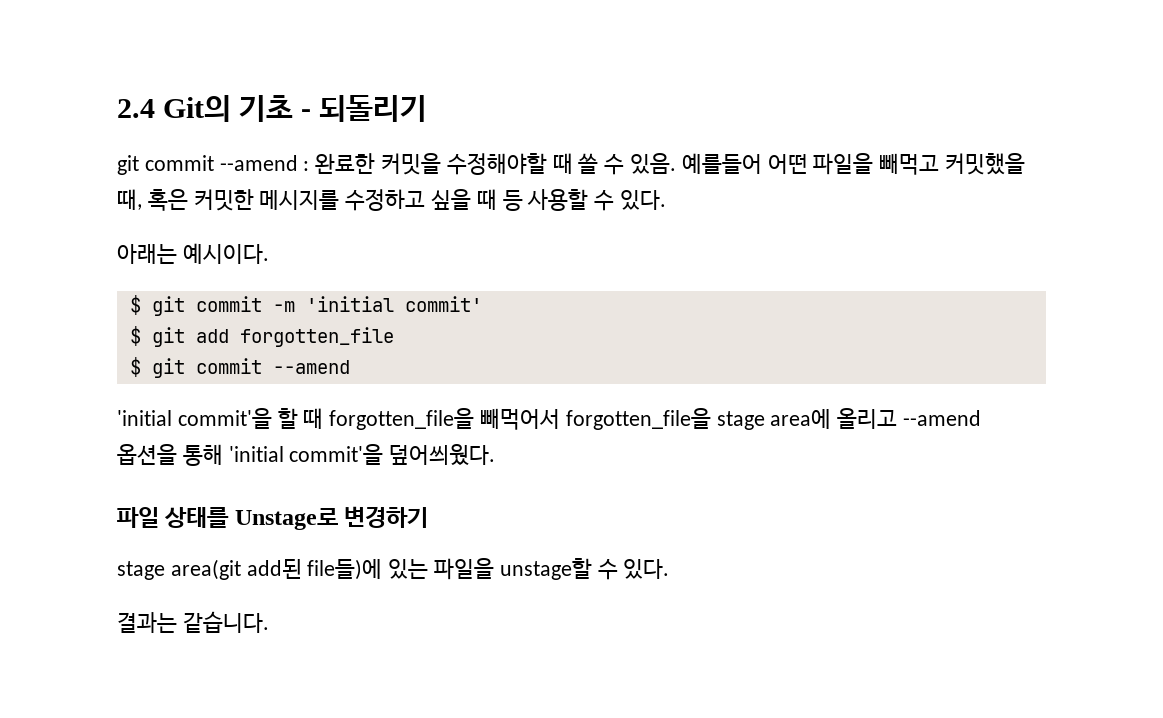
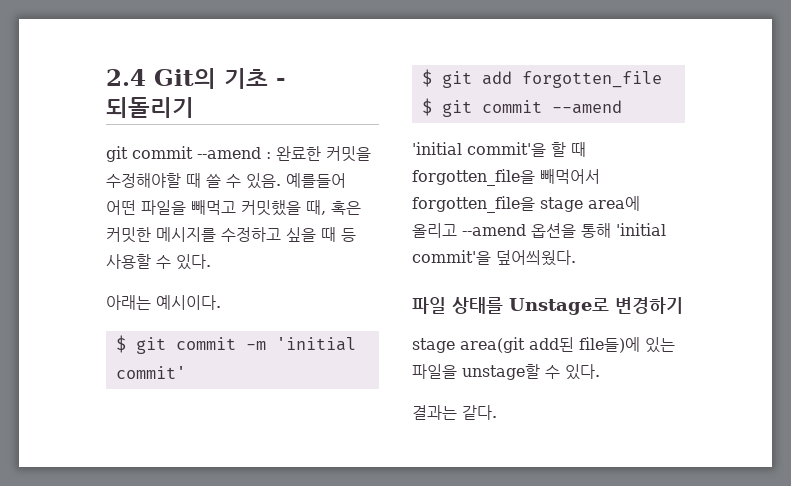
- 결과는 같습니다.
+ 결과는 같다.

